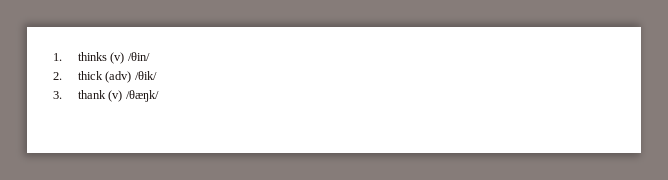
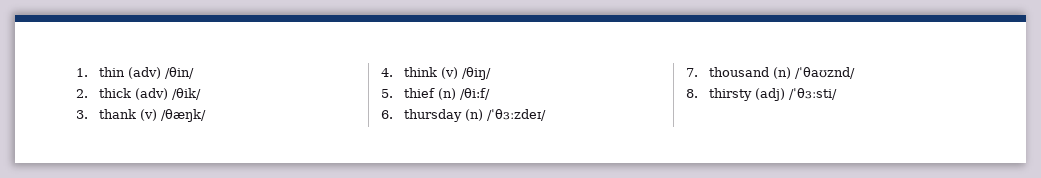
- 1. thinks (v) /θin/
+ 1. thin (adv) /θin/
+ 4. think (v) /θiŋ/
+ 5. thief (n) /θi:f/
+ 6. thursday (n) /ˈθɜːzdeɪ/
+ 7. thousand (n) /ˈθaʊznd/
+ 8. thirsty (adj) /ˈθɜːsti/

